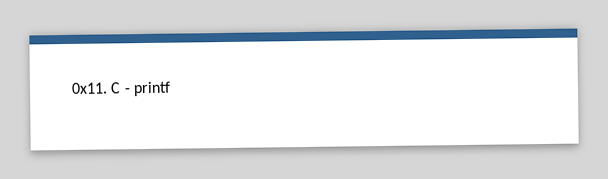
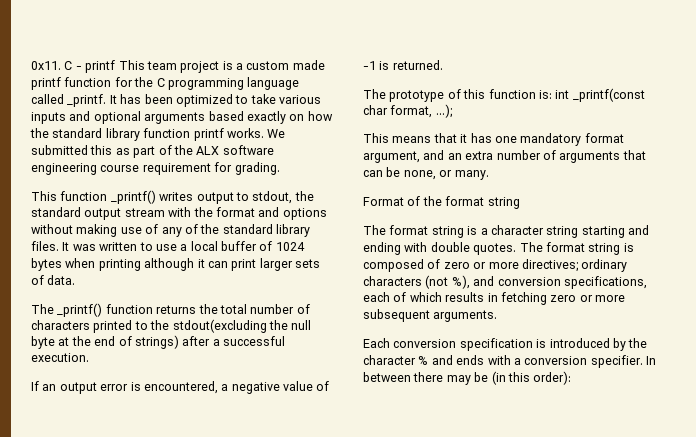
- C - printf
+ C - printf This team project is a custom made printf function for the C programming language called _printf. It has been optimized to take various inputs and optional arguments based exactly on how the standard library function printf works. We submitted this as part of the ALX software engineering course requirement for grading.
+ This function _printf() writes output to stdout, the standard output stream with the format and options without making use of any of the standard library files. It was written to use a local buffer of 1024 bytes when printing although it can print larger sets of data.
+ The _printf() function returns the total number of characters printed to the stdout(excluding the null byte at the end of strings) after a successful execution.
+ If an output error is encountered, a negative value of -1 is returned.
+ The prototype of this function is: int _printf(const char format, ...);
+ This means that it has one mandatory format argument, and an extra number of arguments that can be none, or many.
+ Format of the format string
+ The format string is a character string starting and ending with double quotes. The format string is composed of zero or more directives; ordinary characters (not %), and conversion specifications, each of which results in fetching zero or more subsequent arguments.
+ Each conversion specification is introduced by the character % and ends with a conversion specifier. In between there may be (in this order):

